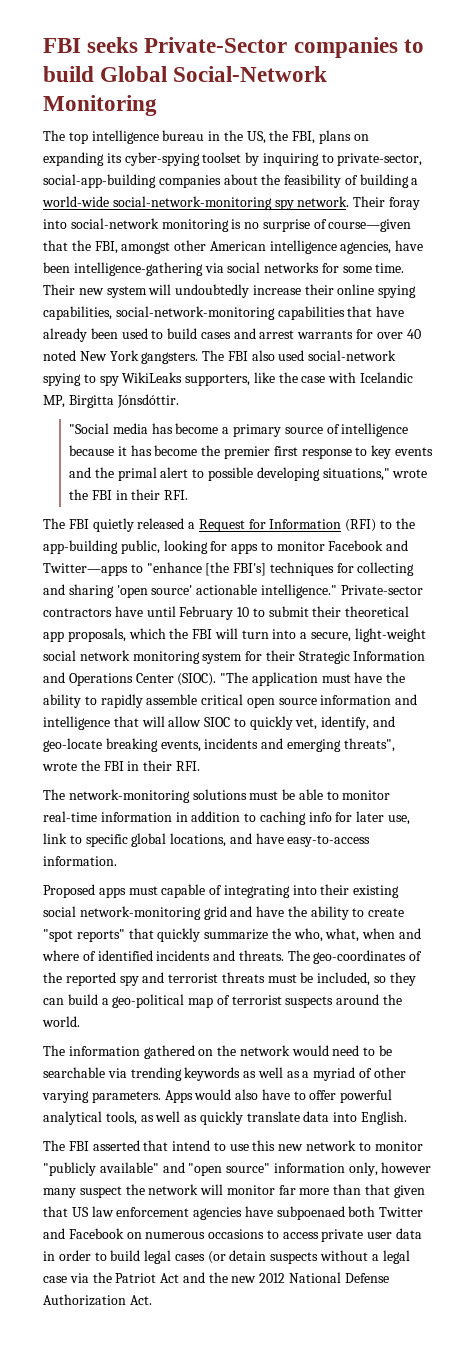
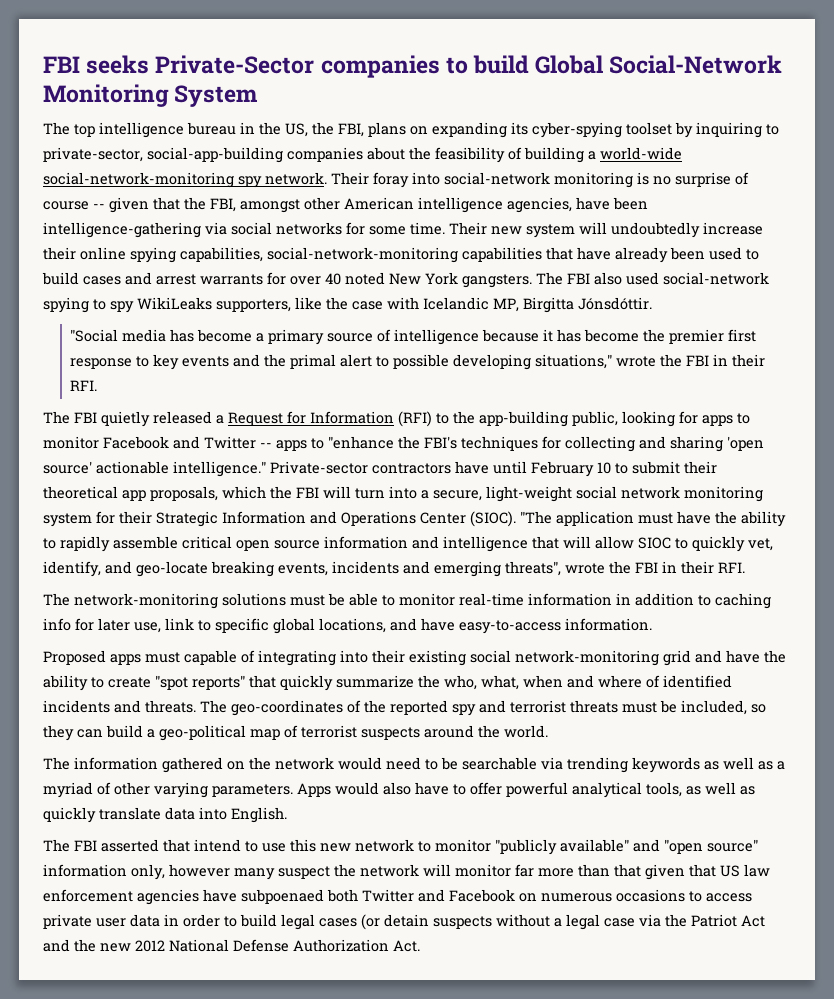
- FBI seeks Private-Sector companies to build Global Social-Network Monitoring
+ FBI seeks Private-Sector companies to build Global Social-Network Monitoring System
- Their foray into social-network monitoring is no surprise of course—given that the FBI, amongst other American intelligence agencies, have been intelligence-gathering via social networks for some time.
+ Their foray into social-network monitoring is no surprise of course -- given that the FBI, amongst other American intelligence agencies, have been intelligence-gathering via social networks for some time.
- The FBI quietly released a Request for Information (RFI) to the app-building public, looking for apps to monitor Facebook and Twitter—apps to "enhance [the FBI's] techniques for collecting and sharing 'open source' actionable intelligence."
+ The FBI quietly released a Request for Information (RFI) to the app-building public, looking for apps to monitor Facebook and Twitter -- apps to "enhance the FBI's techniques for collecting and sharing 'open source' actionable intelligence."

